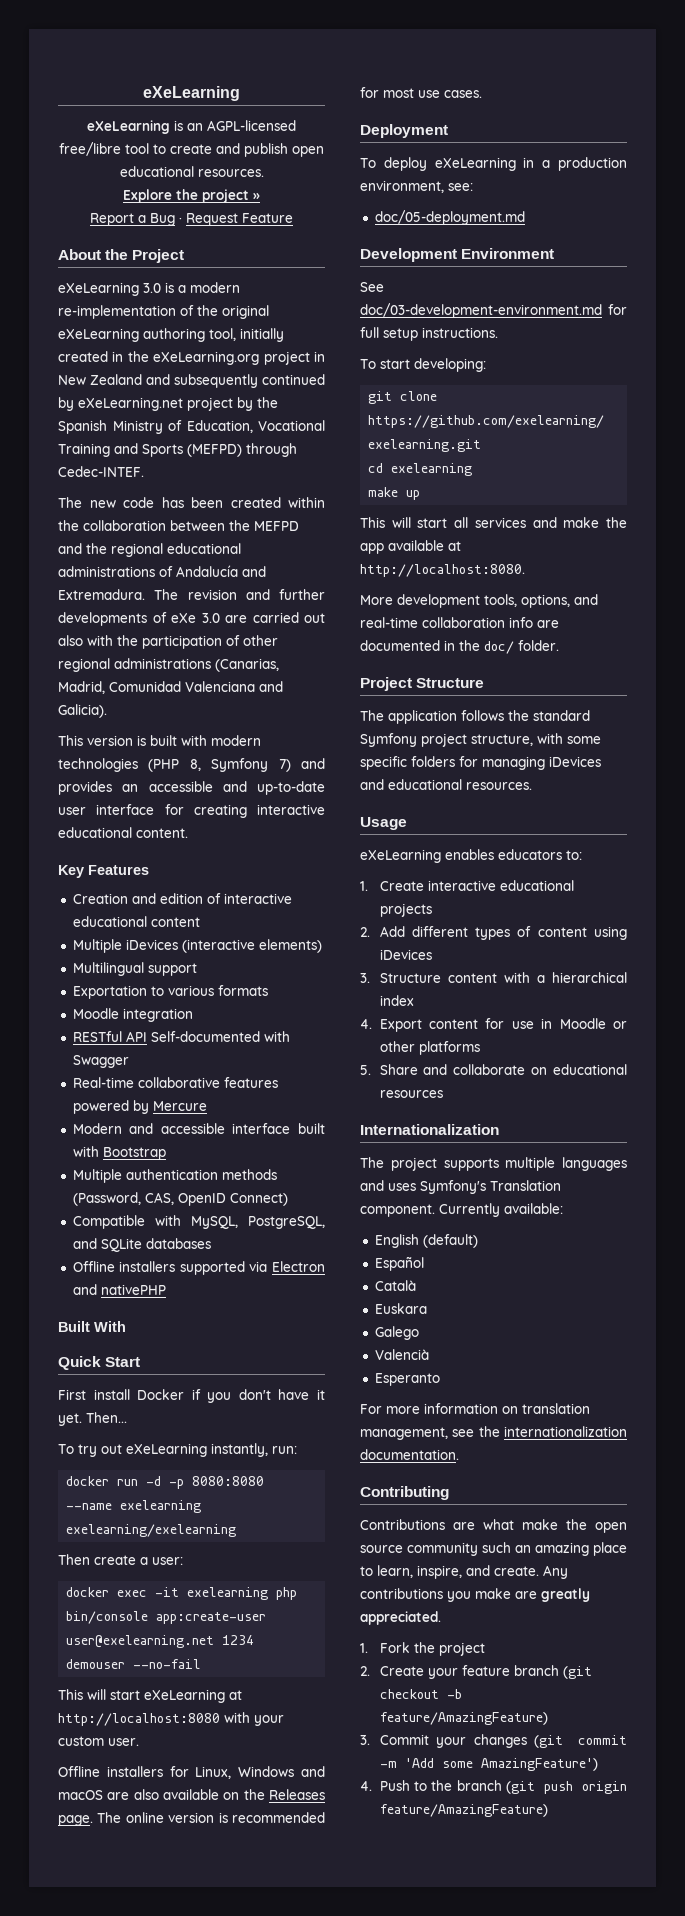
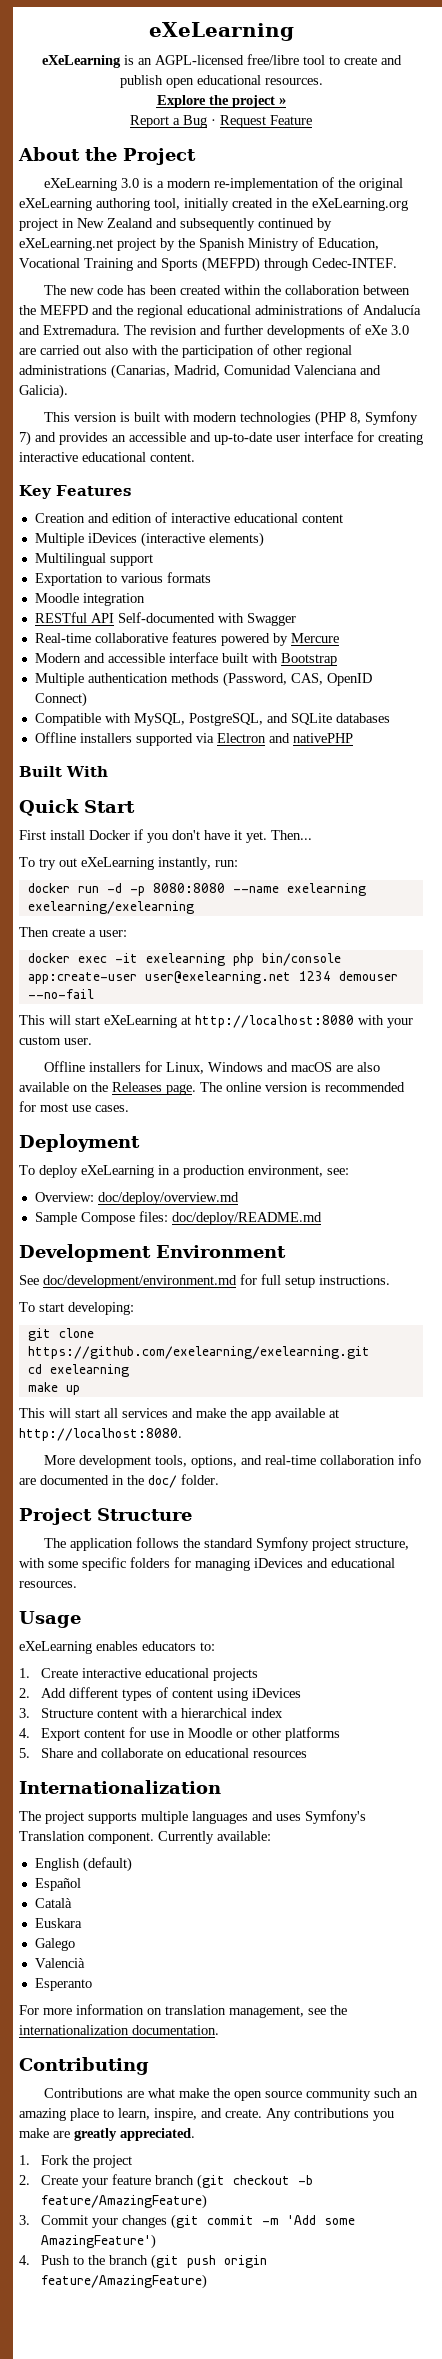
- doc/05-deployment.md
+ Overview: doc/deploy/overview.md
+ Sample Compose files: doc/deploy/README.md
- See doc/03-development-environment.md for full setup instructions.
+ See doc/development/environment.md for full setup instructions.

